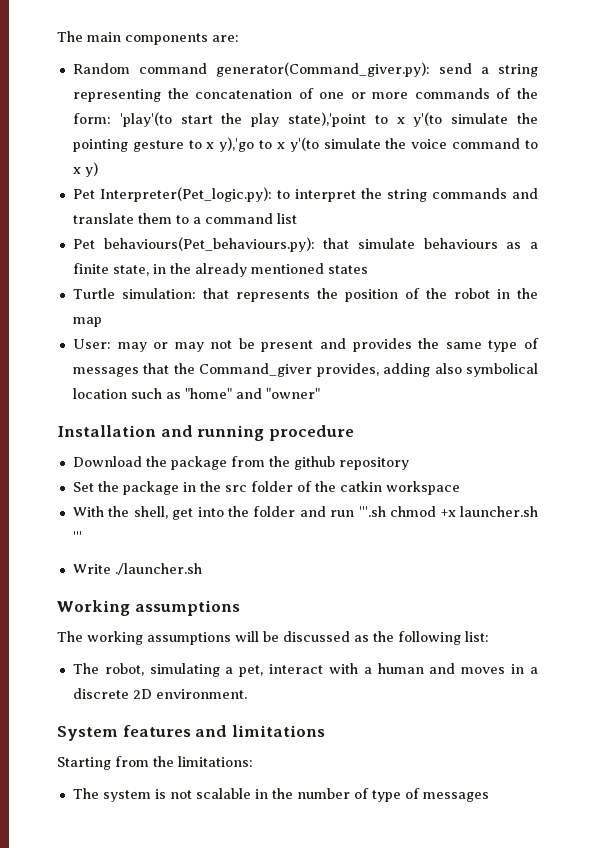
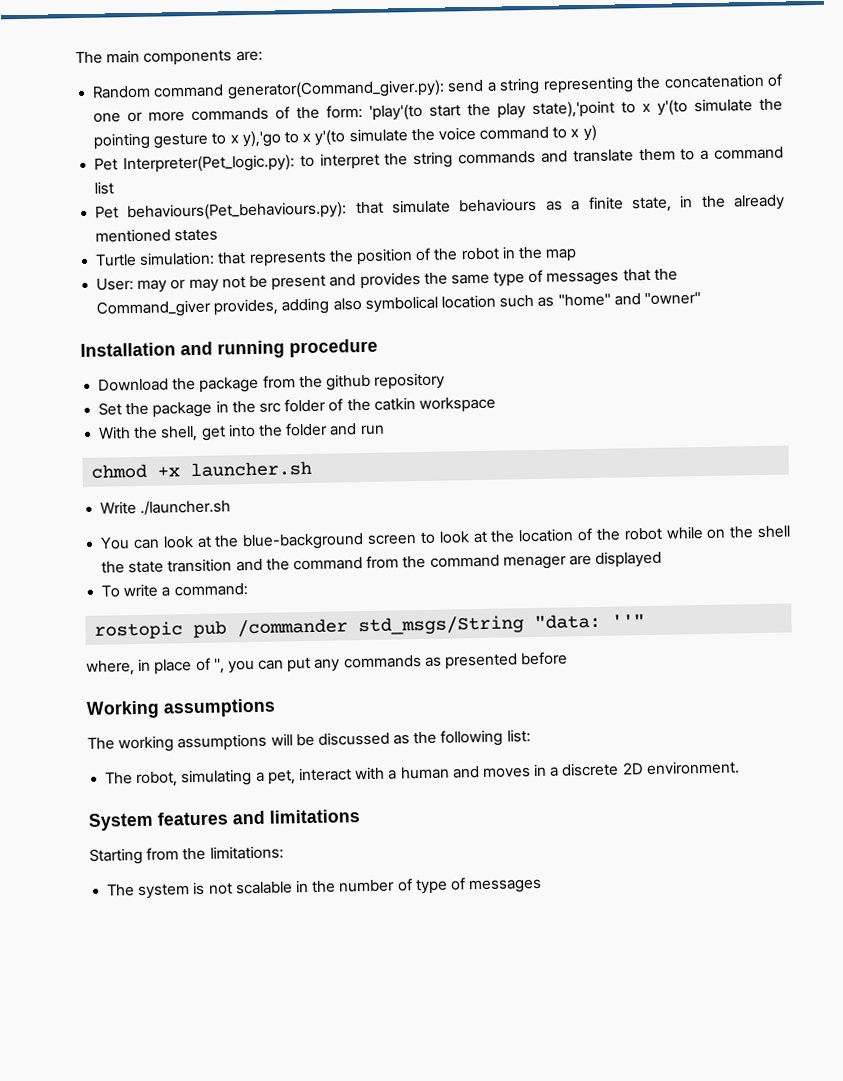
- With the shell, get into the folder and run '''.sh chmod +x launcher.sh '''
+ With the shell, get into the folder and run
+ chmod +x launcher.sh
+ You can look at the blue-background screen to look at the location of the robot while on the shell the state transition and the command from the command menager are displayed
+ To write a command:
+ rostopic pub /commander std_msgs/String "data: ''"
+ where, in place of '', you can put any commands as presented before

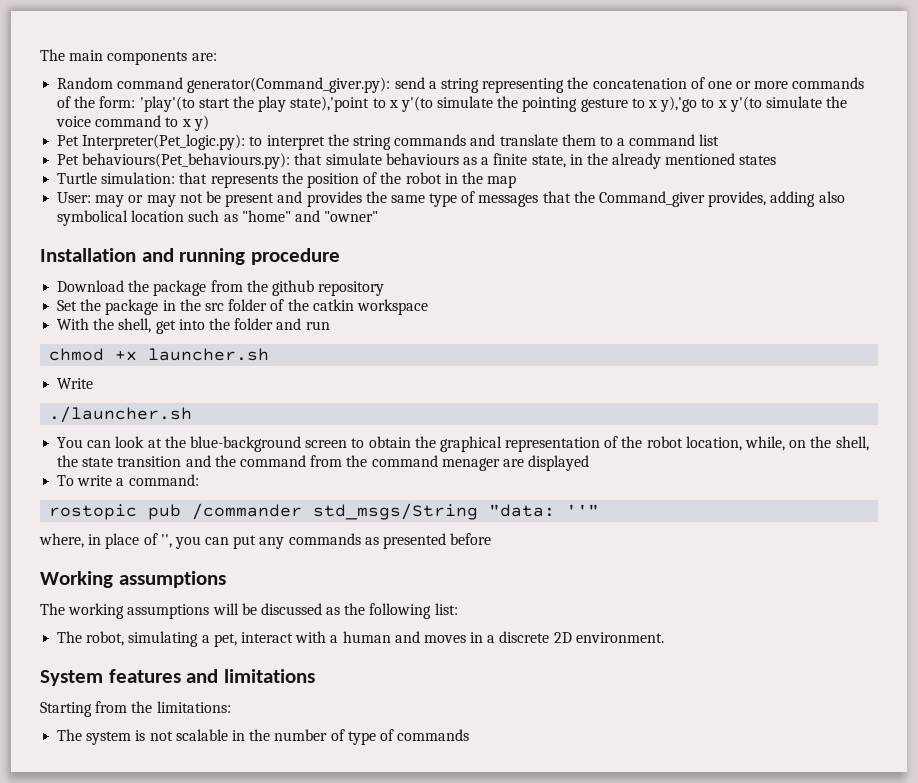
- Write ./launcher.sh
+ Write
+ ./launcher.sh
- You can look at the blue-background screen to look at the location of the robot while on the shell the state transition and the command from the command menager are displayed
+ You can look at the blue-background screen to obtain the graphical representation of the robot location, while, on the shell, the state transition and the command from the command menager are displayed
- The system is not scalable in the number of type of messages
+ The system is not scalable in the number of type of commands

